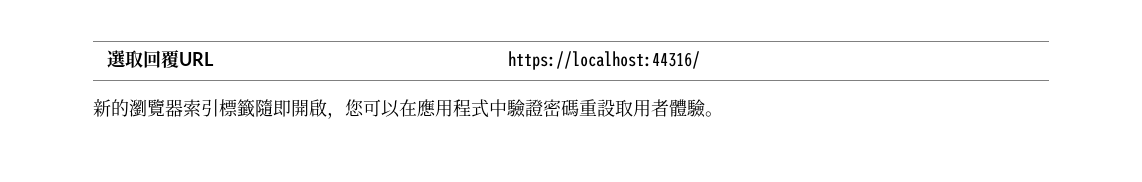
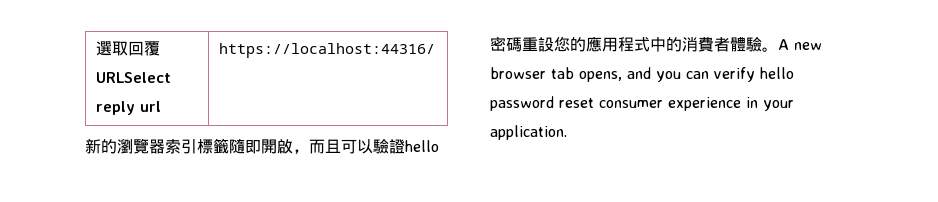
- 選取回覆URL | https://localhost:44316/
+ 選取回覆URLSelect reply url | https://localhost:44316/
- 新的瀏覽器索引標籤隨即開啟，您可以在應用程式中驗證密碼重設取用者體驗。
+ 新的瀏覽器索引標籤隨即開啟，而且可以驗證hello密碼重設您的應用程式中的消費者體驗。A new browser tab opens, and you can verify hello password reset consumer experience in your application.

